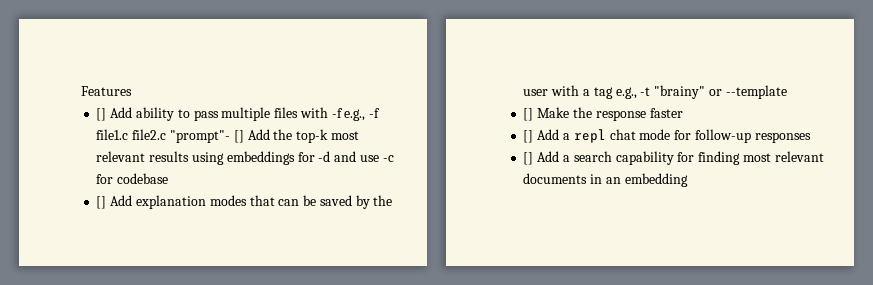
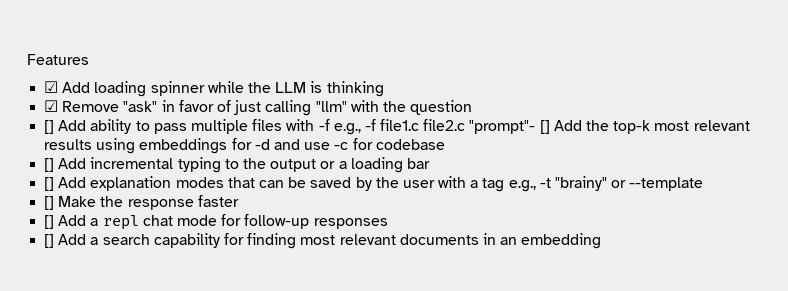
+ ☑ Add loading spinner while the LLM is thinking
+ ☑ Remove "ask" in favor of just calling "llm" with the question
+ [] Add incremental typing to the output or a loading bar

